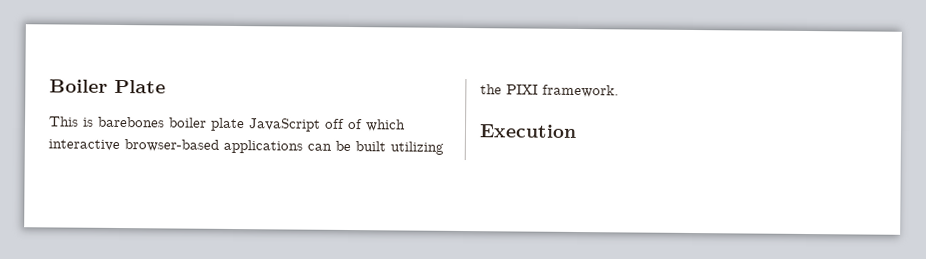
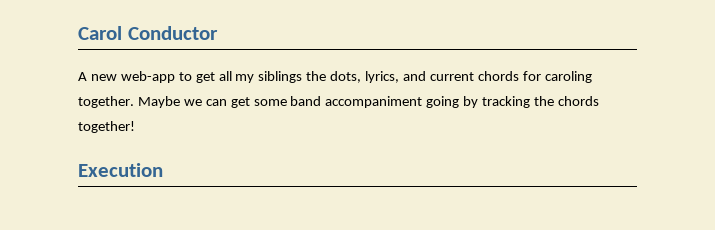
- Boiler Plate
- This is barebones boiler plate JavaScript off of which interactive browser-based applications can be built utilizing the PIXI framework.
+ Carol Conductor
+ A new web-app to get all my siblings the dots, lyrics, and current chords for caroling together. Maybe we can get some band accompaniment going by tracking the chords together!

